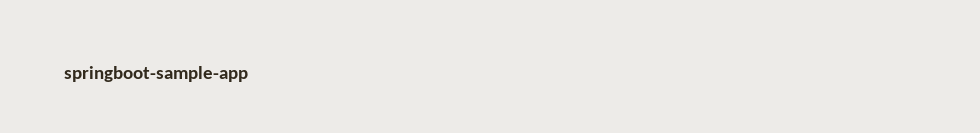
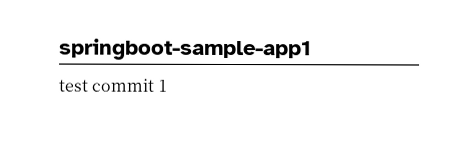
- springboot-sample-app
+ springboot-sample-app1
+ test commit 1

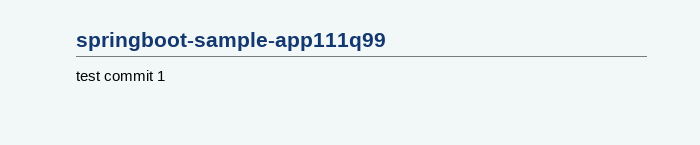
- springboot-sample-app1
+ springboot-sample-app111q99

